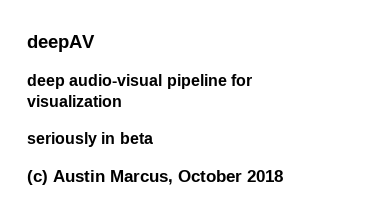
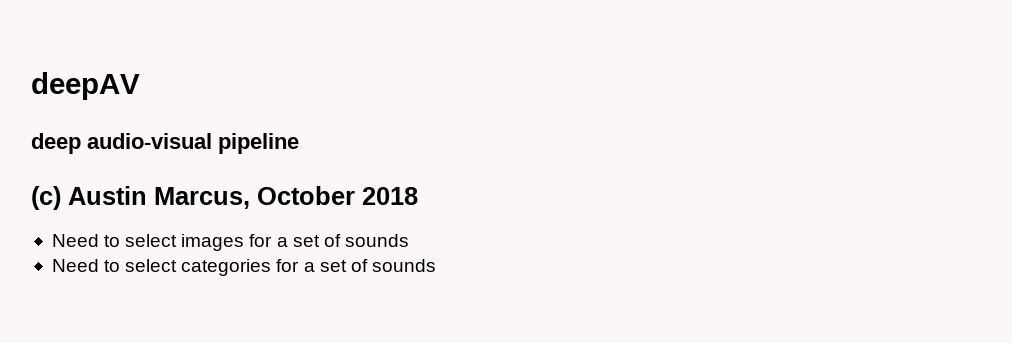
- deep audio-visual pipeline for visualization
- seriously in beta
+ deep audio-visual pipeline
+ Need to select images for a set of sounds
+ Need to select categories for a set of sounds

